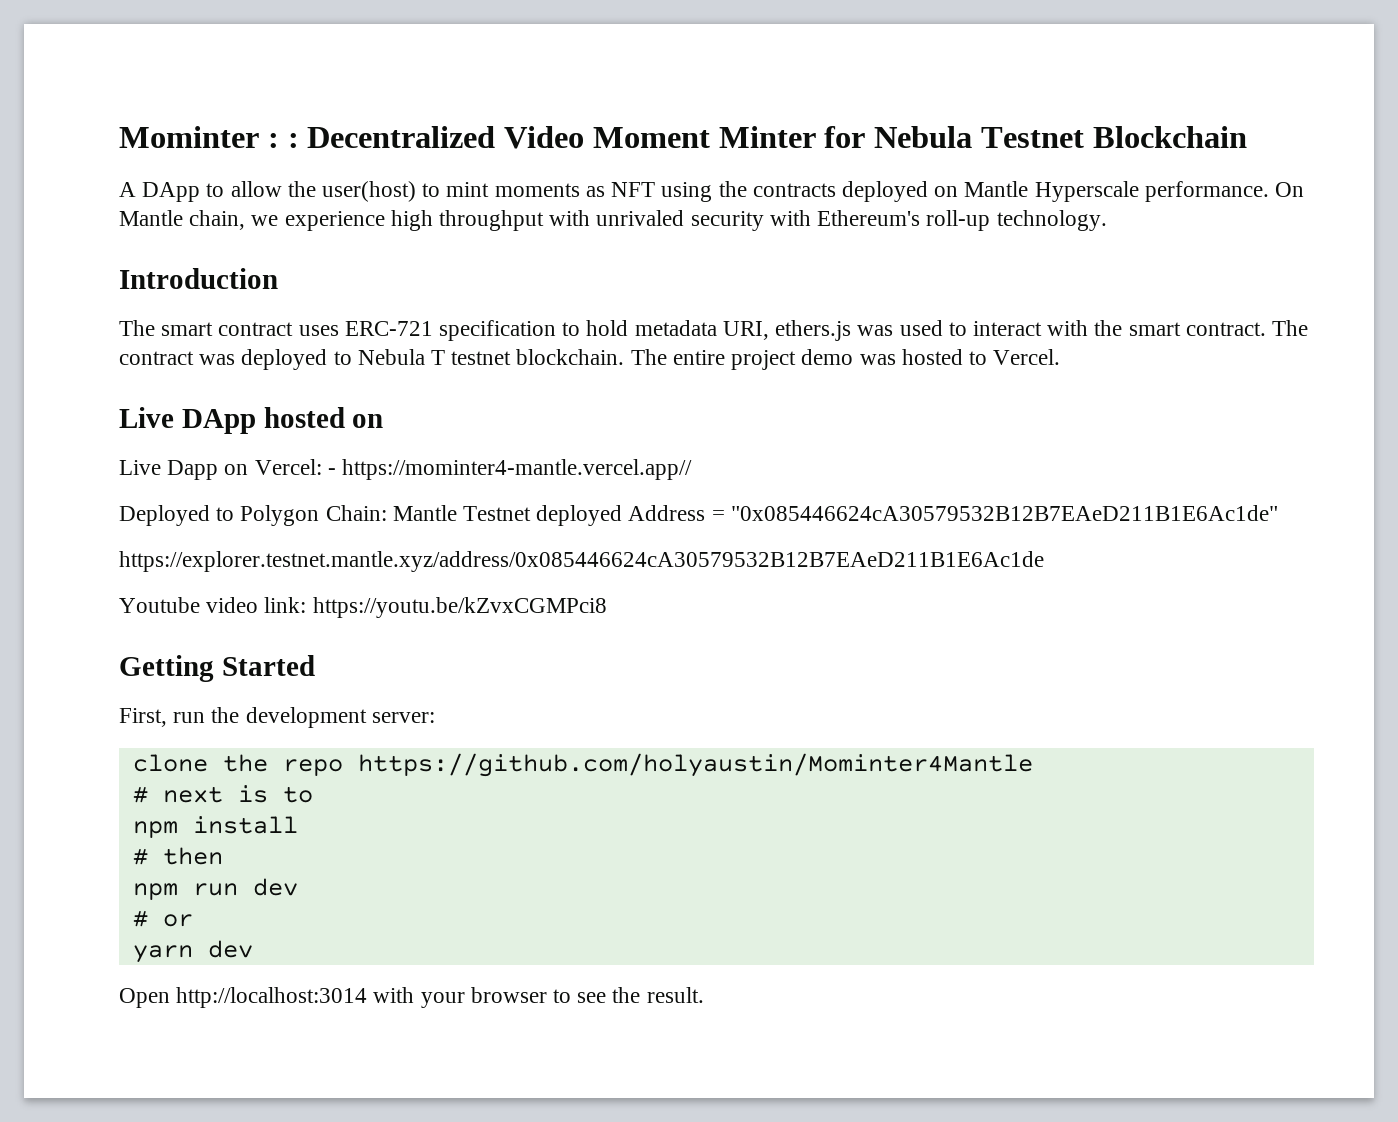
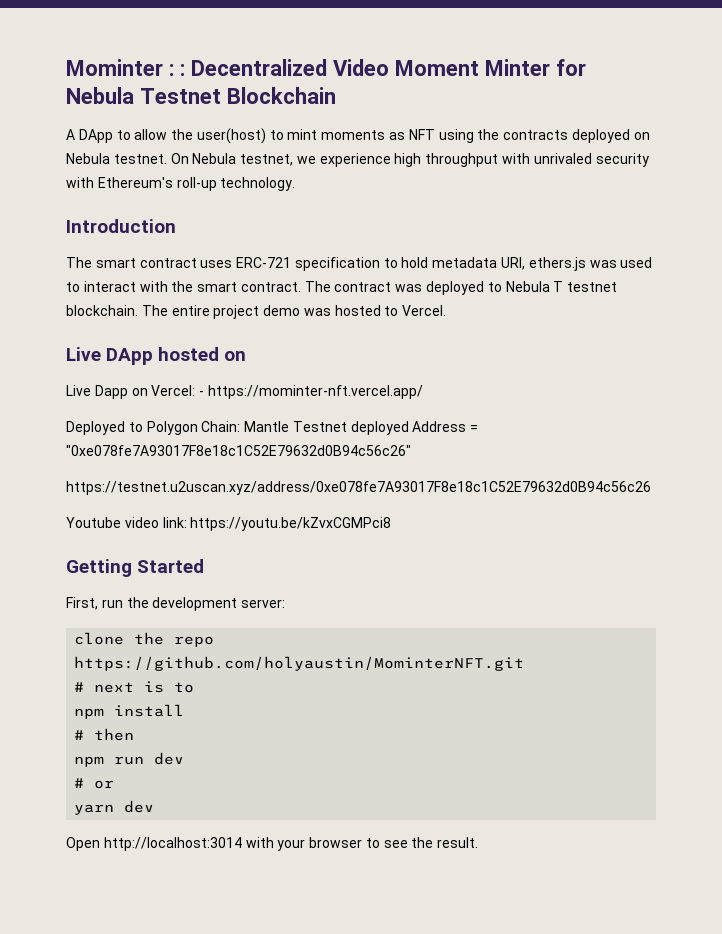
- A DApp to allow the user(host) to mint moments as NFT using the contracts deployed on Mantle Hyperscale performance. On Mantle chain, we experience high throughput with unrivaled security with Ethereum's roll-up technology.
+ A DApp to allow the user(host) to mint moments as NFT using the contracts deployed on Nebula testnet. On Nebula testnet, we experience high throughput with unrivaled security with Ethereum's roll-up technology.
- Live Dapp on Vercel: - https://mominter4-mantle.vercel.app//
+ Live Dapp on Vercel: - https://mominter-nft.vercel.app/
- Deployed to Polygon Chain: Mantle Testnet deployed Address = "0x085446624cA30579532B12B7EAeD211B1E6Ac1de"
- https://explorer.testnet.mantle.xyz/address/0x085446624cA30579532B12B7EAeD211B1E6Ac1de
+ Deployed to Polygon Chain: Mantle Testnet deployed Address = "0xe078fe7A93017F8e18c1C52E79632d0B94c56c26"
+ https://testnet.u2uscan.xyz/address/0xe078fe7A93017F8e18c1C52E79632d0B94c56c26
- clone the repo https://github.com/holyaustin/Mominter4Mantle
+ clone the repo https://github.com/holyaustin/MominterNFT.git

